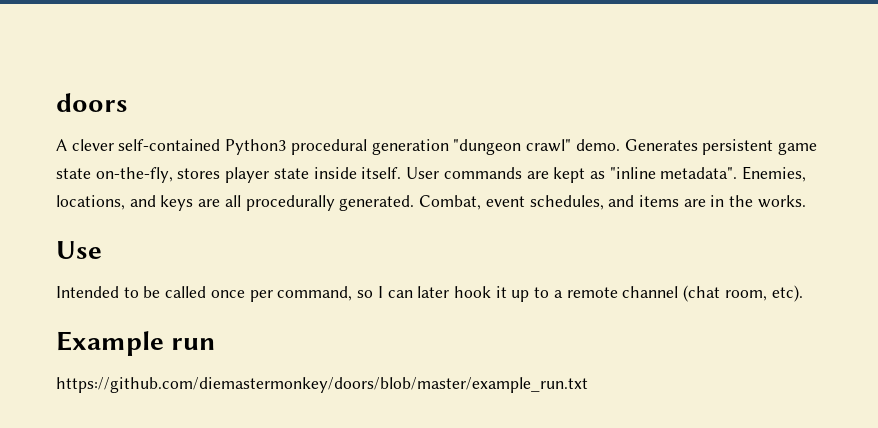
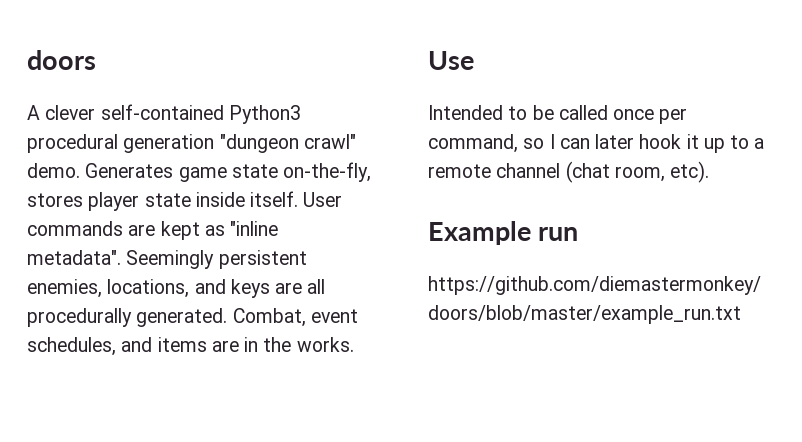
- Generates persistent game state on-the-fly, stores player state inside itself.
+ Generates game state on-the-fly, stores player state inside itself.
- Enemies, locations, and keys are all procedurally generated.
+ Seemingly persistent enemies, locations, and keys are all procedurally generated.

